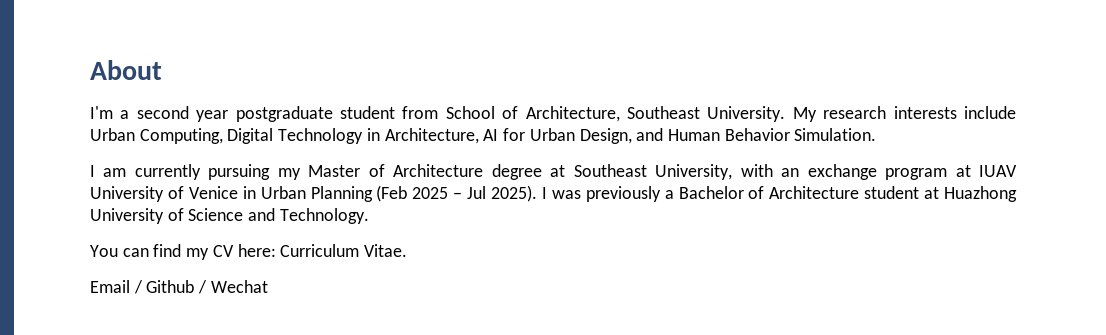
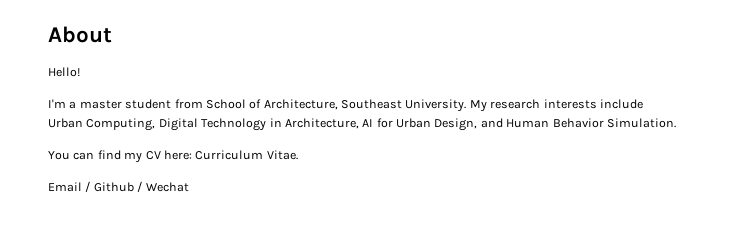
+ Hello!
- I'm a second year postgraduate student from School of Architecture, Southeast University.
+ I'm a master student from School of Architecture, Southeast University.
- I am currently pursuing my Master of Architecture degree at Southeast University, with an exchange program at IUAV University of Venice in Urban Planning (Feb 2025 – Jul 2025). I was previously a Bachelor of Architecture student at Huazhong University of Science and Technology.

